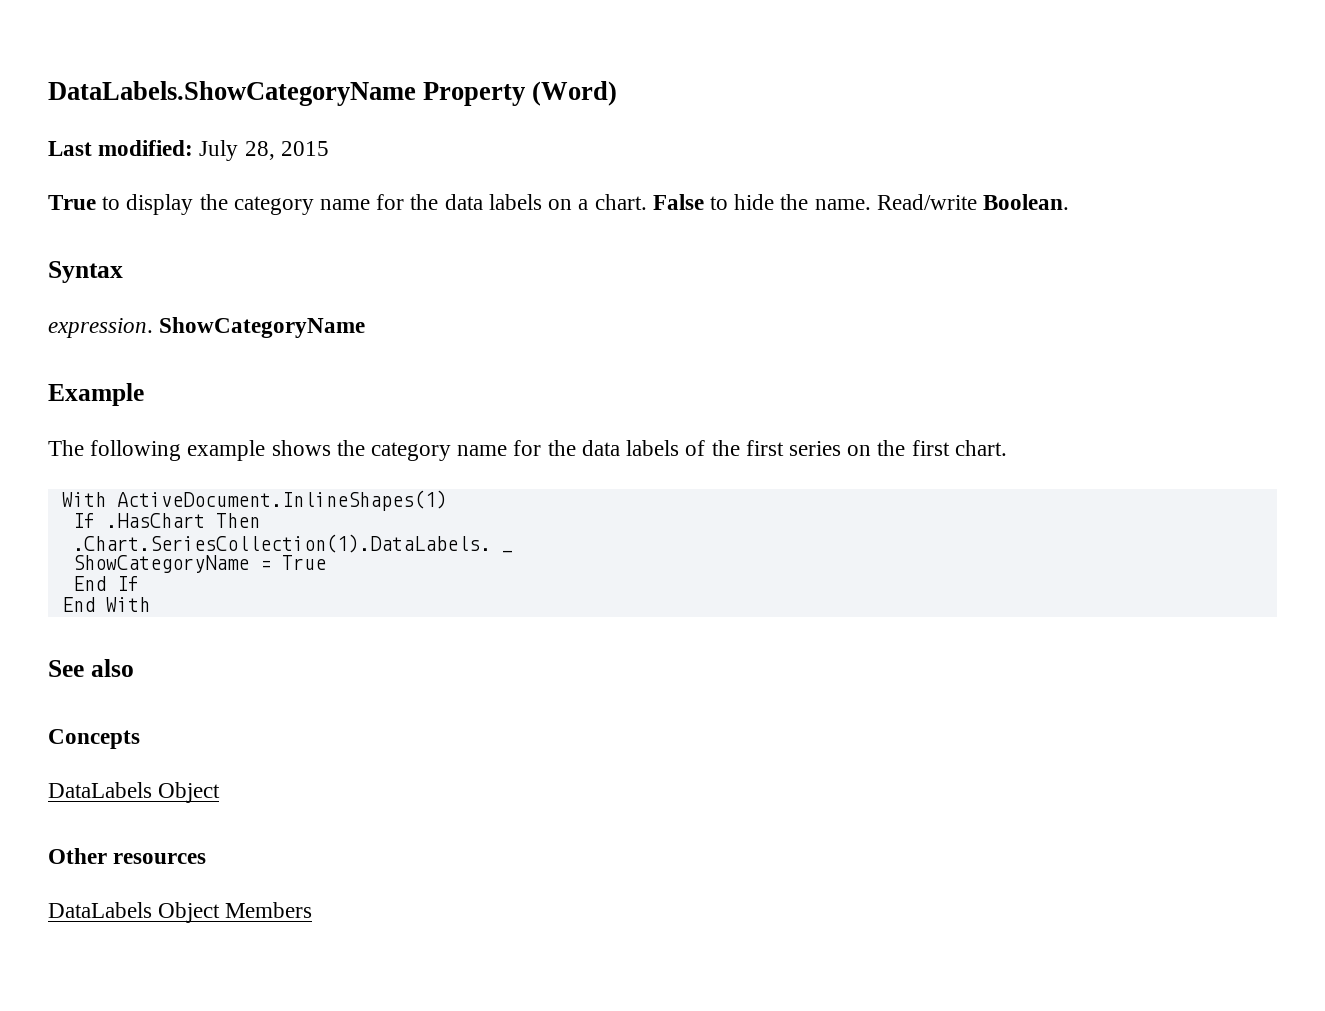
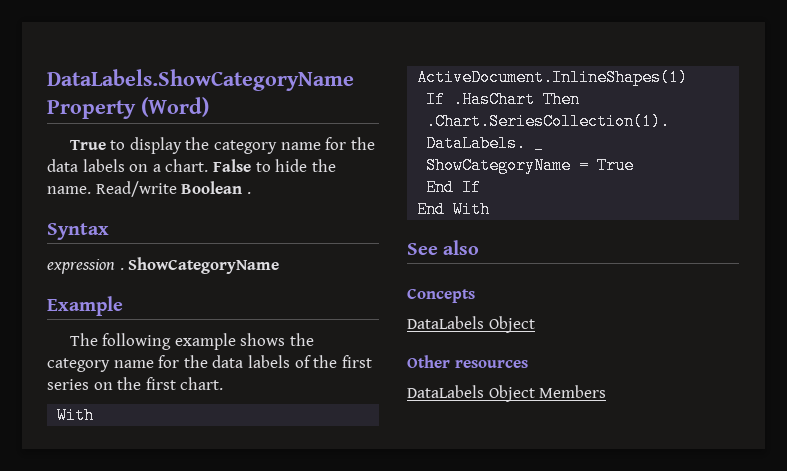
- Last modified: July 28, 2015
- Read/write Boolean.
+ Read/write Boolean .
- expression.
+ expression .

